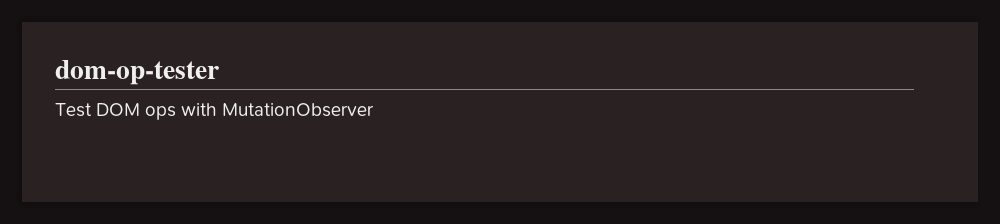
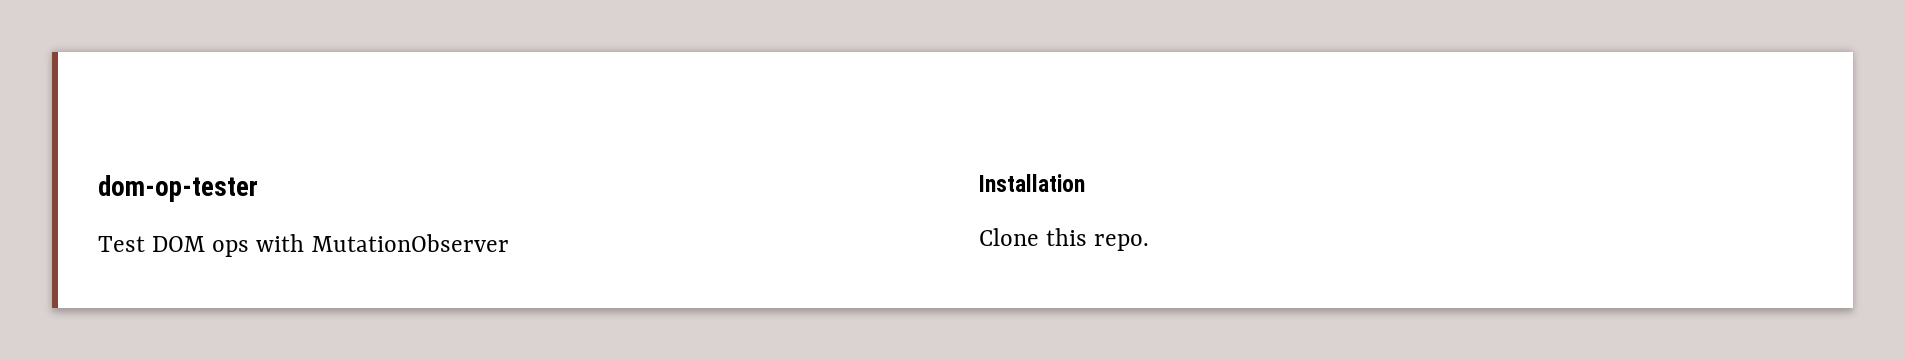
+ Installation
+ Clone this repo.

